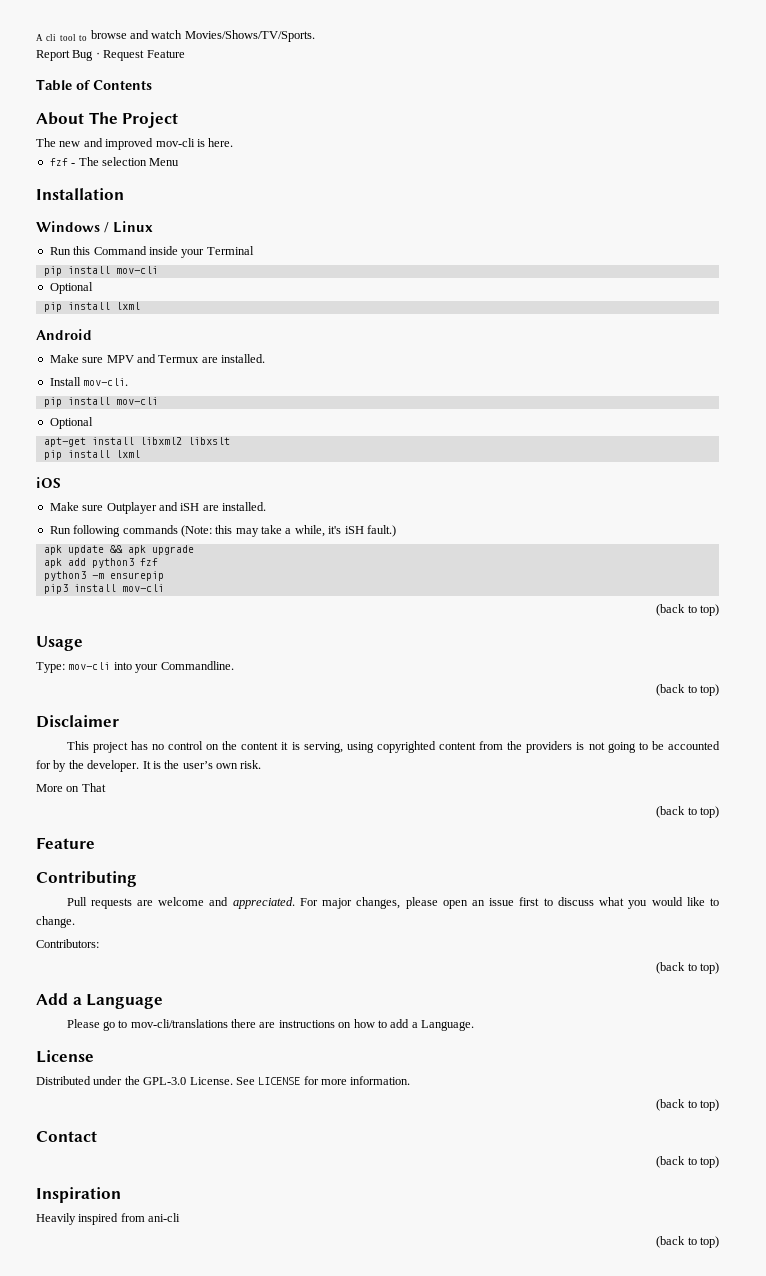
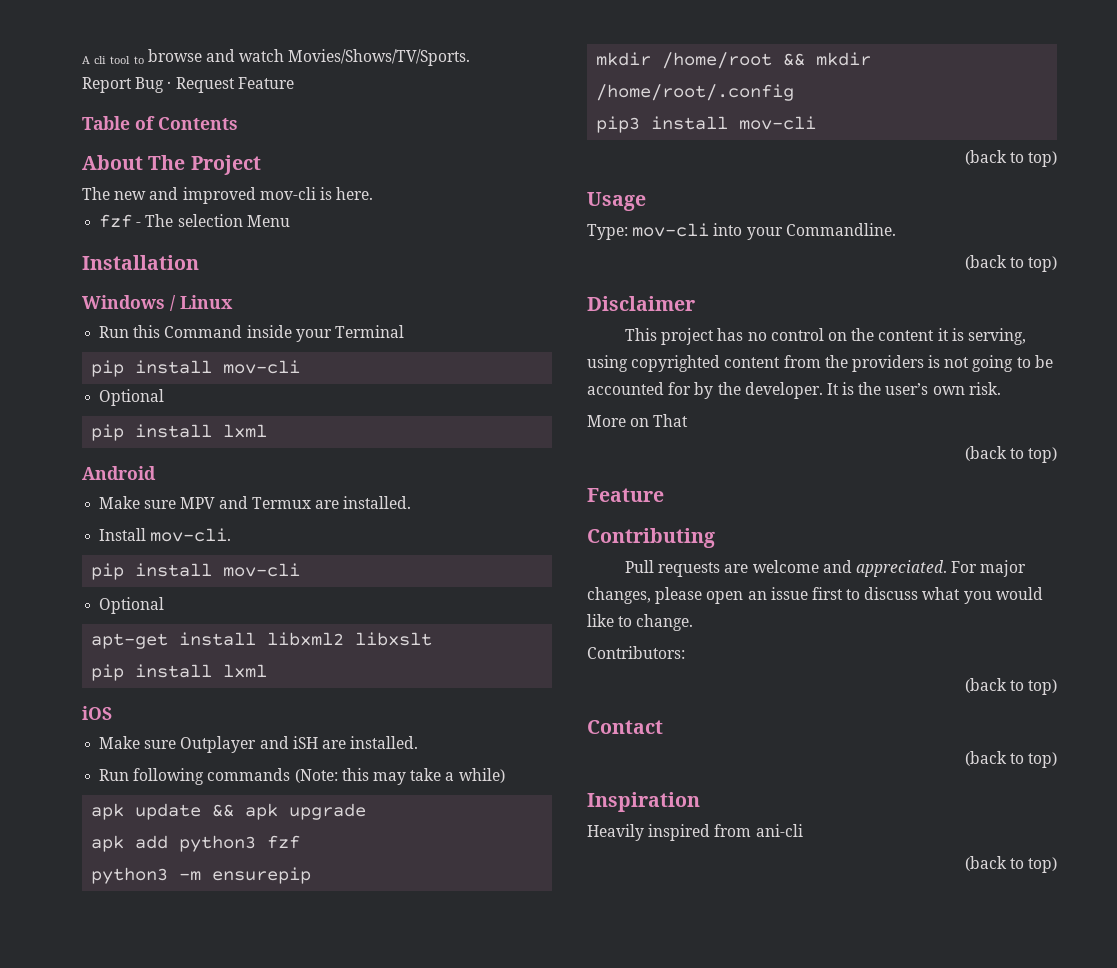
- Run following commands (Note: this may take a while, it's iSH fault.)
+ Run following commands (Note: this may take a while)
+ mkdir /home/root && mkdir /home/root/.config
- Add a Language
- Please go to mov-cli/translations there are instructions on how to add a Language.
- License
- Distributed under the GPL-3.0 License. See LICENSE for more information.
- (back to top)

